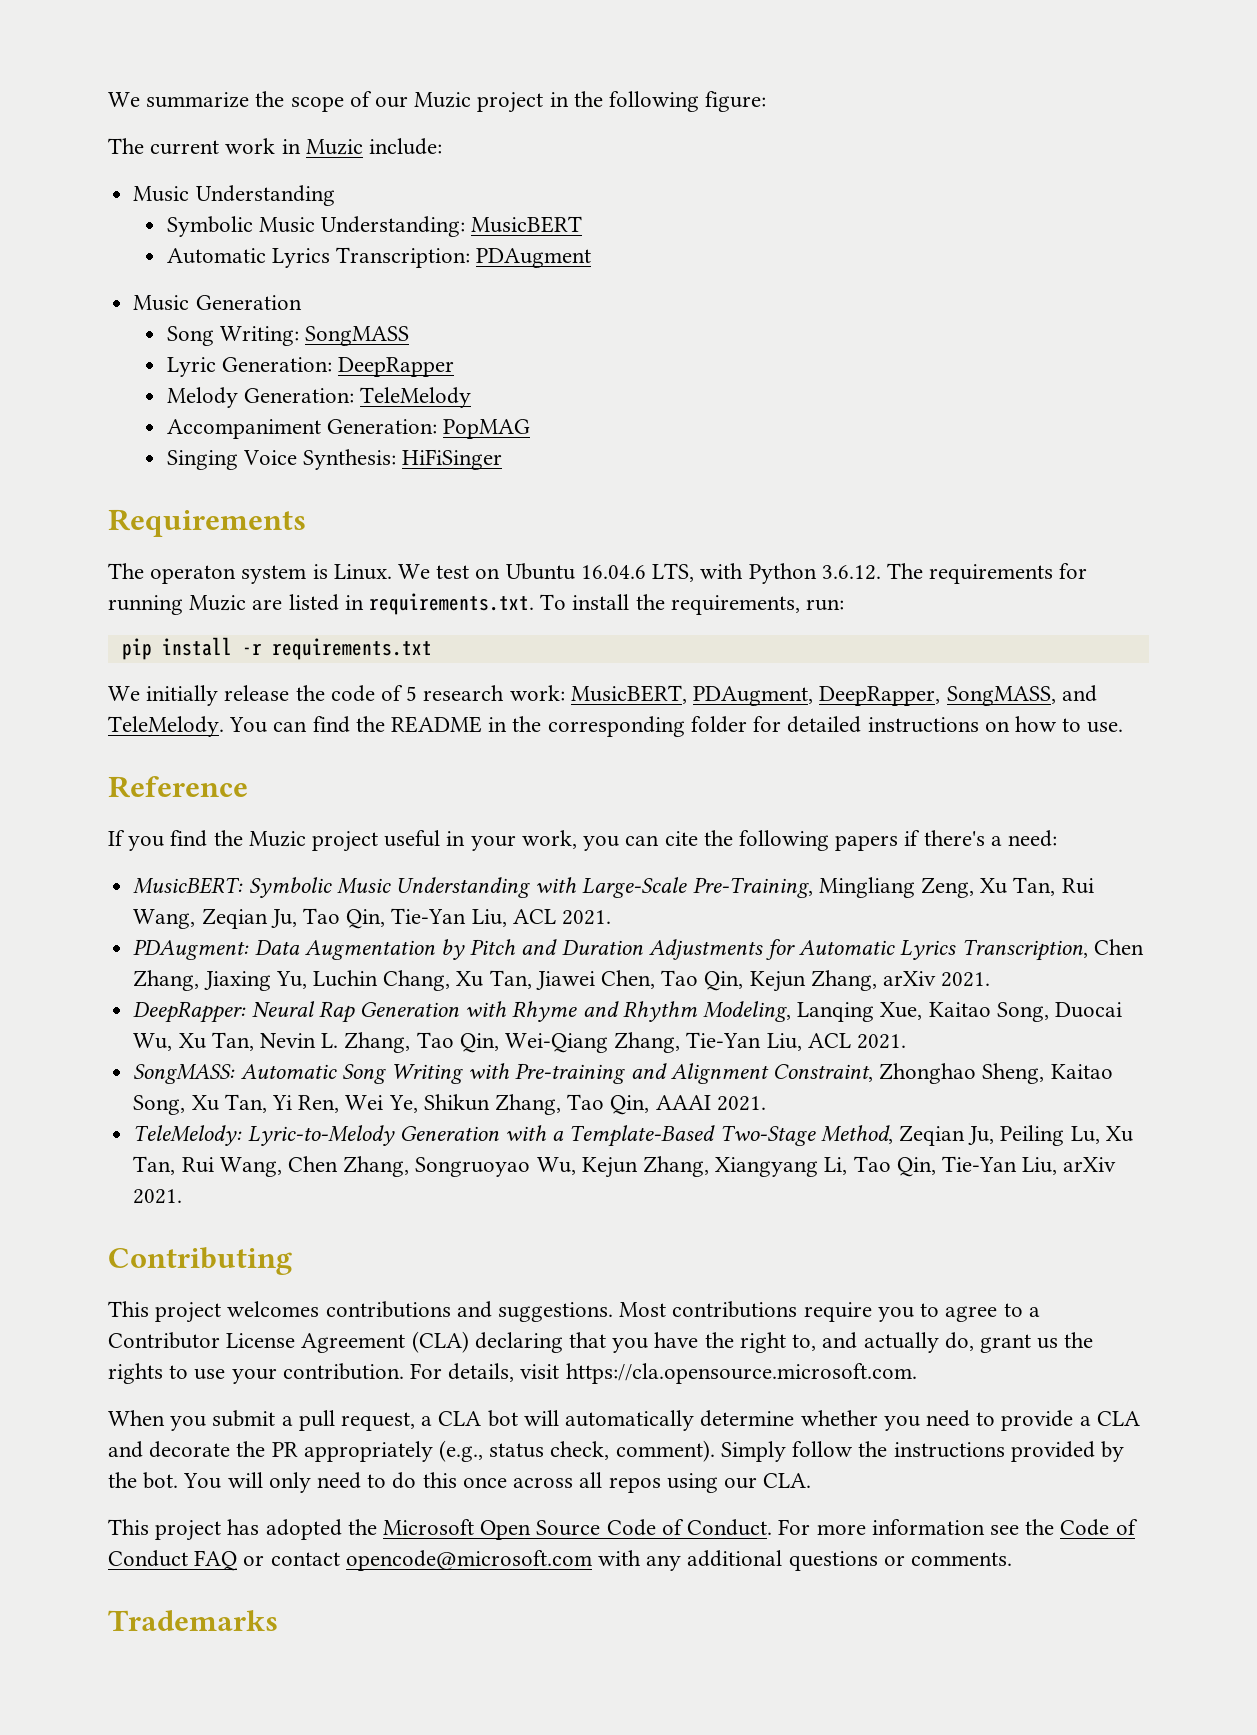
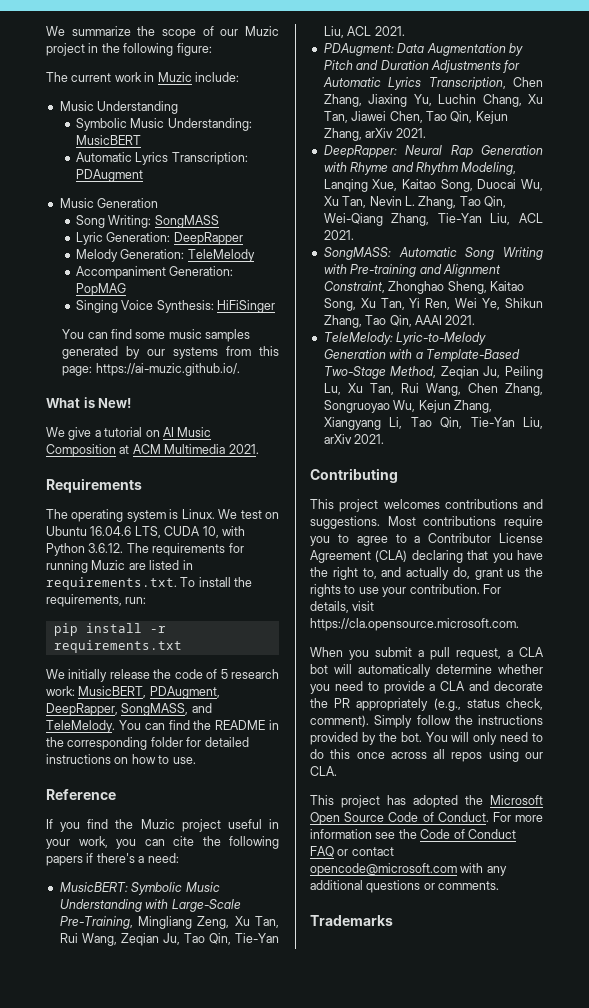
+ You can find some music samples generated by our systems from this page: https://ai-muzic.github.io/.
+ What is New!
+ We give a tutorial on AI Music Composition at ACM Multimedia 2021.
- The operaton system is Linux.
+ The operating system is Linux.
- We test on Ubuntu 16.04.6 LTS, with Python 3.6.12. The requirements for running Muzic are listed in requirements.txt. To install the requirements, run:
+ We test on Ubuntu 16.04.6 LTS, CUDA 10, with Python 3.6.12. The requirements for running Muzic are listed in requirements.txt. To install the requirements, run:

